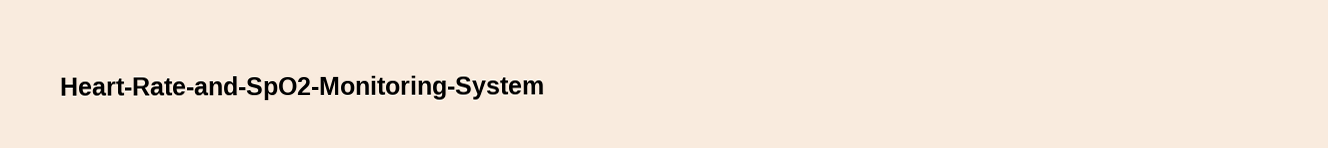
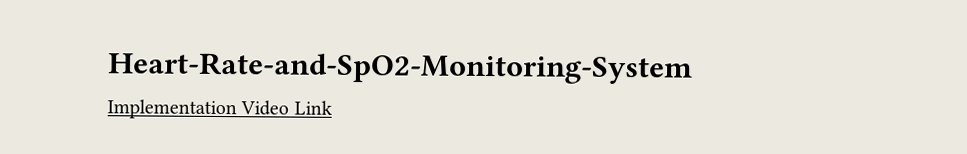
+ Implementation Video Link

